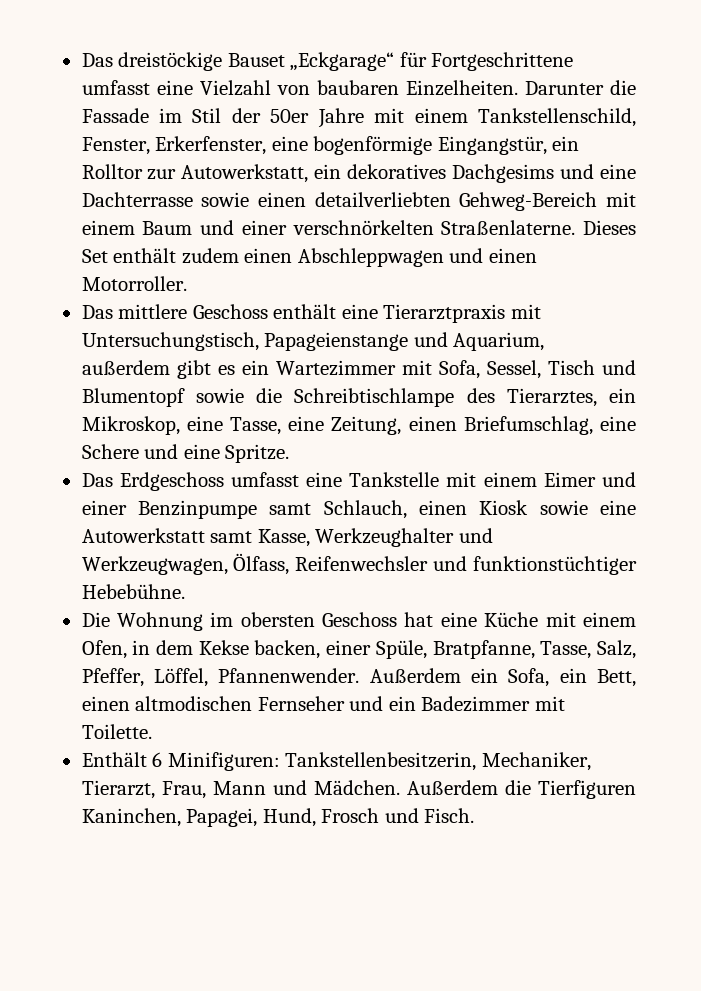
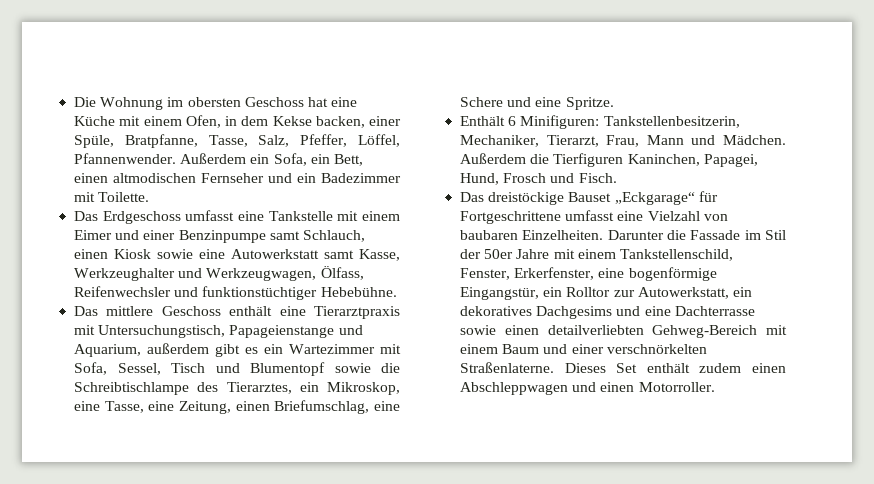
+ Die Wohnung im obersten Geschoss hat eine Küche mit einem Ofen, in dem Kekse backen, einer Spüle, Bratpfanne, Tasse, Salz, Pfeffer, Löffel, Pfannenwender. Außerdem ein Sofa, ein Bett, einen altmodischen Fernseher und ein Badezimmer mit Toilette.
+ Das Erdgeschoss umfasst eine Tankstelle mit einem Eimer und einer Benzinpumpe samt Schlauch, einen Kiosk sowie eine Autowerkstatt samt Kasse, Werkzeughalter und Werkzeugwagen, Ölfass, Reifenwechsler und funktionstüchtiger Hebebühne.
+ Das mittlere Geschoss enthält eine Tierarztpraxis mit Untersuchungstisch, Papageienstange und Aquarium, außerdem gibt es ein Wartezimmer mit Sofa, Sessel, Tisch und Blumentopf sowie die Schreibtischlampe des Tierarztes, ein Mikroskop, eine Tasse, eine Zeitung, einen Briefumschlag, eine Schere und eine Spritze.
+ Enthält 6 Minifiguren: Tankstellenbesitzerin, Mechaniker, Tierarzt, Frau, Mann und Mädchen. Außerdem die Tierfiguren Kaninchen, Papagei, Hund, Frosch und Fisch.
- Das mittlere Geschoss enthält eine Tierarztpraxis mit Untersuchungstisch, Papageienstange und Aquarium, außerdem gibt es ein Wartezimmer mit Sofa, Sessel, Tisch und Blumentopf sowie die Schreibtischlampe des Tierarztes, ein Mikroskop, eine Tasse, eine Zeitung, einen Briefumschlag, eine Schere und eine Spritze.
- Das Erdgeschoss umfasst eine Tankstelle mit einem Eimer und einer Benzinpumpe samt Schlauch, einen Kiosk sowie eine Autowerkstatt samt Kasse, Werkzeughalter und Werkzeugwagen, Ölfass, Reifenwechsler und funktionstüchtiger Hebebühne.
- Die Wohnung im obersten Geschoss hat eine Küche mit einem Ofen, in dem Kekse backen, einer Spüle, Bratpfanne, Tasse, Salz, Pfeffer, Löffel, Pfannenwender. Außerdem ein Sofa, ein Bett, einen altmodischen Fernseher und ein Badezimmer mit Toilette.
- Enthält 6 Minifiguren: Tankstellenbesitzerin, Mechaniker, Tierarzt, Frau, Mann und Mädchen. Außerdem die Tierfiguren Kaninchen, Papagei, Hund, Frosch und Fisch.

